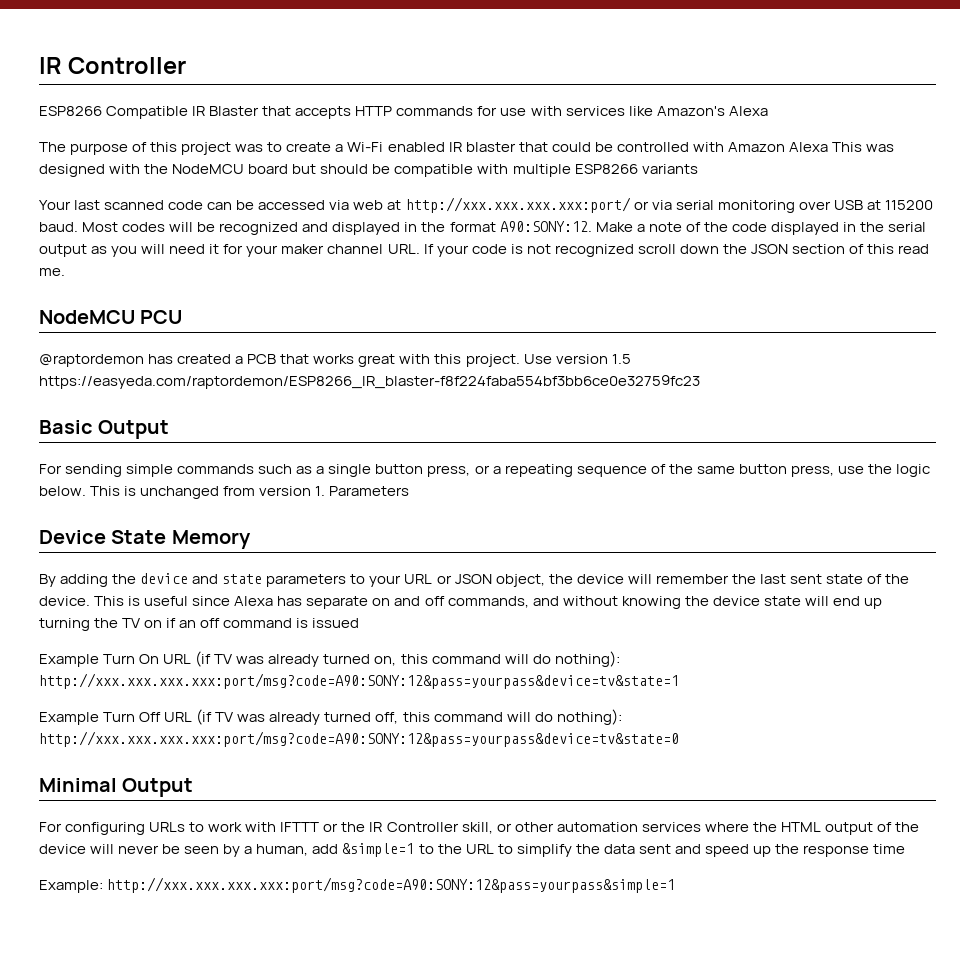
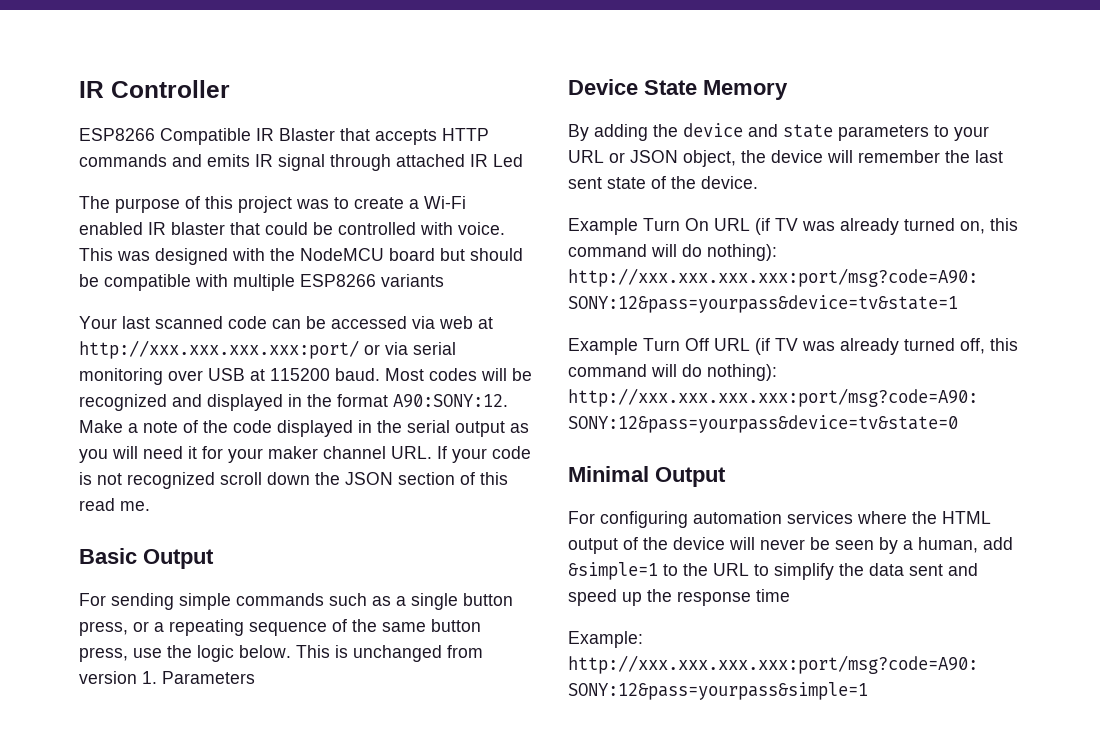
- ESP8266 Compatible IR Blaster that accepts HTTP commands for use with services like Amazon's Alexa
+ ESP8266 Compatible IR Blaster that accepts HTTP commands and emits IR signal through attached IR Led
- The purpose of this project was to create a Wi-Fi enabled IR blaster that could be controlled with Amazon Alexa This was designed with the NodeMCU board but should be compatible with multiple ESP8266 variants
+ The purpose of this project was to create a Wi-Fi enabled IR blaster that could be controlled with voice. This was designed with the NodeMCU board but should be compatible with multiple ESP8266 variants
- NodeMCU PCU
- @raptordemon has created a PCB that works great with this project. Use version 1.5 https://easyeda.com/raptordemon/ESP8266_IR_blaster-f8f224faba554bf3bb6ce0e32759fc23
- This is useful since Alexa has separate on and off commands, and without knowing the device state will end up turning the TV on if an off command is issued
- For configuring URLs to work with IFTTT or the IR Controller skill, or other automation services where the HTML output of the device will never be seen by a human, add &simple=1 to the URL to simplify the data sent and speed up the response time
+ For configuring automation services where the HTML output of the device will never be seen by a human, add &simple=1 to the URL to simplify the data sent and speed up the response time

